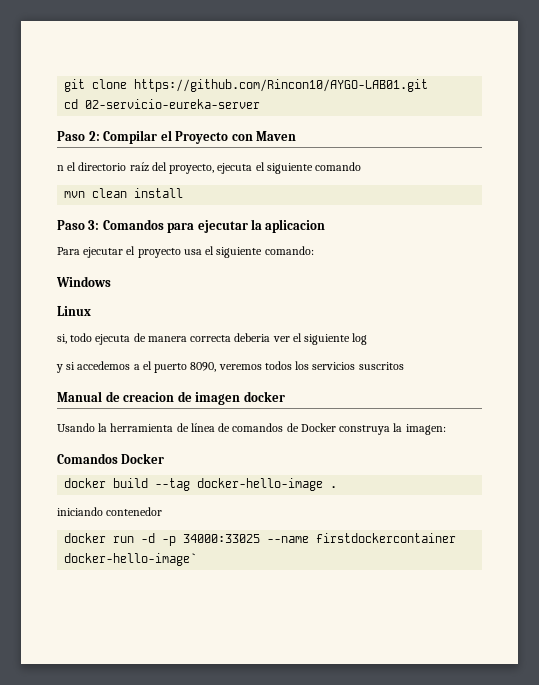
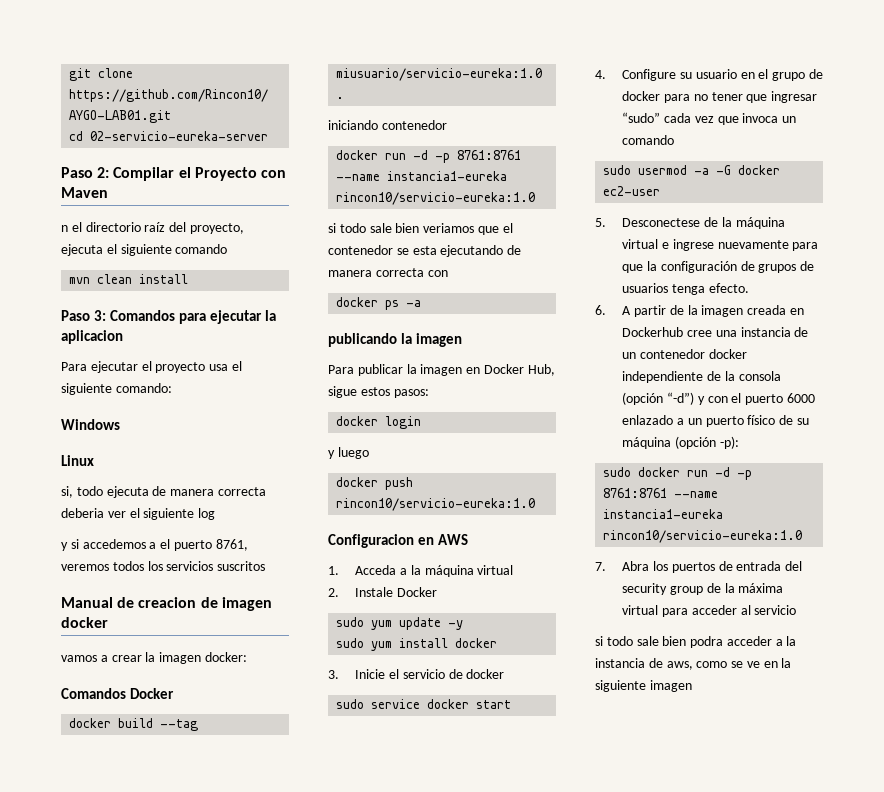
- y si accedemos a el puerto 8090, veremos todos los servicios suscritos
+ y si accedemos a el puerto 8761, veremos todos los servicios suscritos
- Usando la herramienta de línea de comandos de Docker construya la imagen:
+ vamos a crear la imagen docker:
- docker build --tag docker-hello-image .
+ docker build --tag miusuario/servicio-eureka:1.0 .
  iniciando contenedor
- docker run -d -p 34000:33025 --name firstdockercontainer docker-hello-image`
+ docker run -d -p 8761:8761 --name instancia1-eureka rincon10/servicio-eureka:1.0
+ si todo sale bien veriamos que el contenedor se esta ejecutando de manera correcta con
+ docker ps -a
+ publicando la imagen
+ Para publicar la imagen en Docker Hub, sigue estos pasos:
+ docker login
+ y luego
+ docker push rincon10/servicio-eureka:1.0
+ Configuracion en AWS
+ 1. Acceda a la máquina virtual
+ 2. Instale Docker
+ sudo yum update -y
+ sudo yum install docker
+ 3. Inicie el servicio de docker
+ sudo service docker start
+ 4. Configure su usuario en el grupo de docker para no tener que ingresar “sudo” cada vez que invoca un comando
+ sudo usermod -a -G docker ec2-user
+ 5. Desconectese de la máquina virtual e ingrese nuevamente para que la configuración de grupos de usuarios tenga efecto.
+ 6. A partir de la imagen creada en Dockerhub cree una instancia de un contenedor docker independiente de la consola (opción “-d”) y con el puerto 6000 enlazado a un puerto físico de su máquina (opción -p):
+ sudo docker run -d -p 8761:8761 --name instancia1-eureka rincon10/servicio-eureka:1.0
+ 7. Abra los puertos de entrada del security group de la máxima virtual para acceder al servicio
+ si todo sale bien podra acceder a la instancia de aws, como se ve en la siguiente imagen

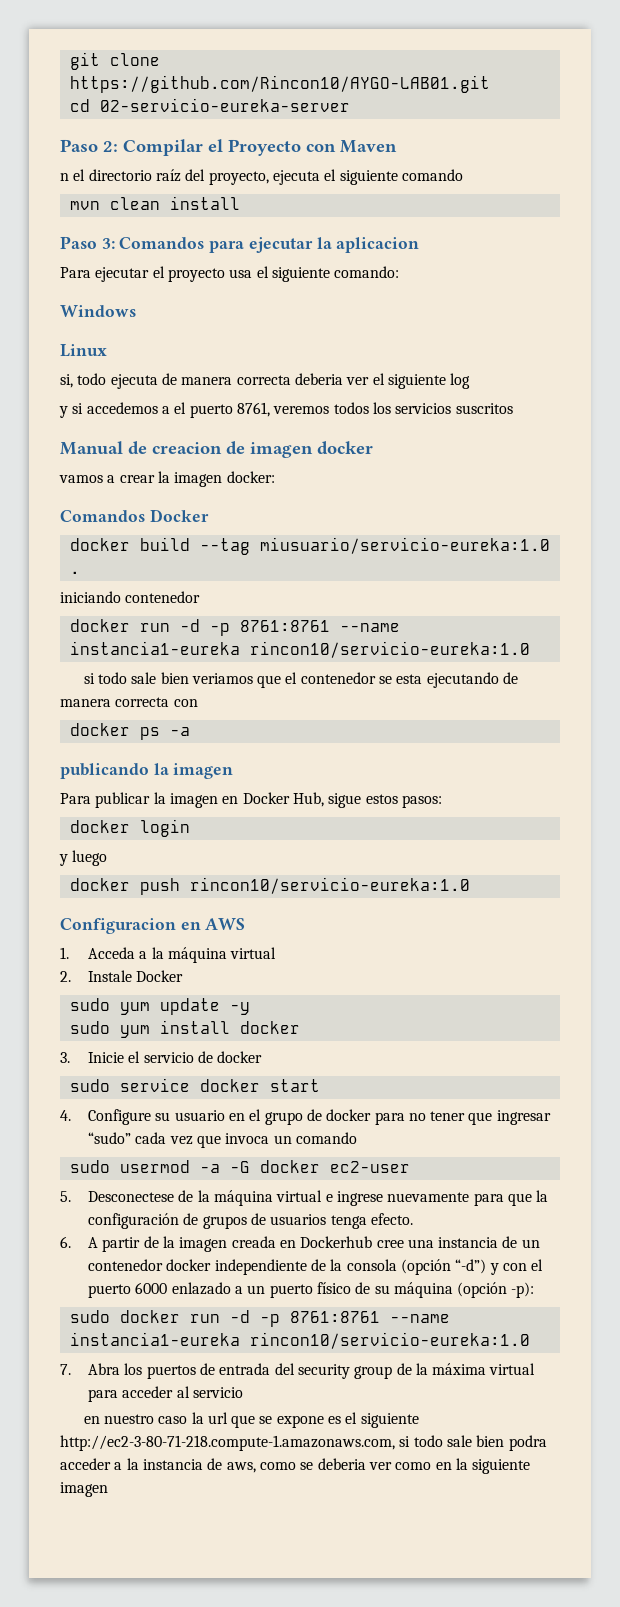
- si todo sale bien podra acceder a la instancia de aws, como se ve en la siguiente imagen
+ en nuestro caso la url que se expone es el siguiente http://ec2-3-80-71-218.compute-1.amazonaws.com, si todo sale bien podra acceder a la instancia de aws, como se deberia ver como en la siguiente imagen

